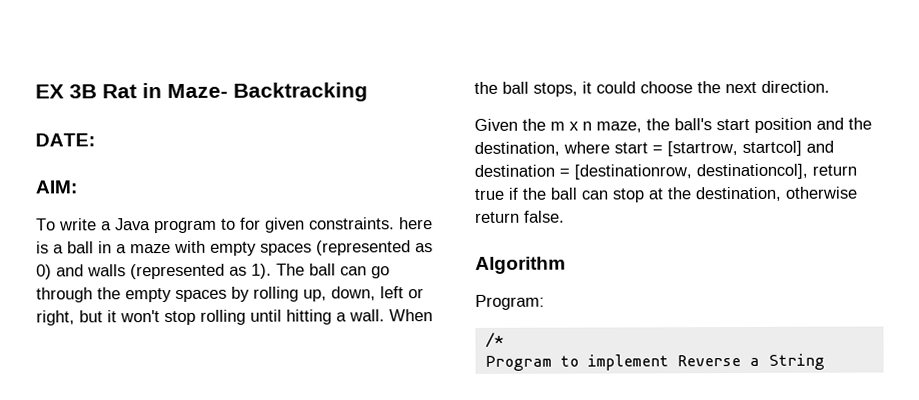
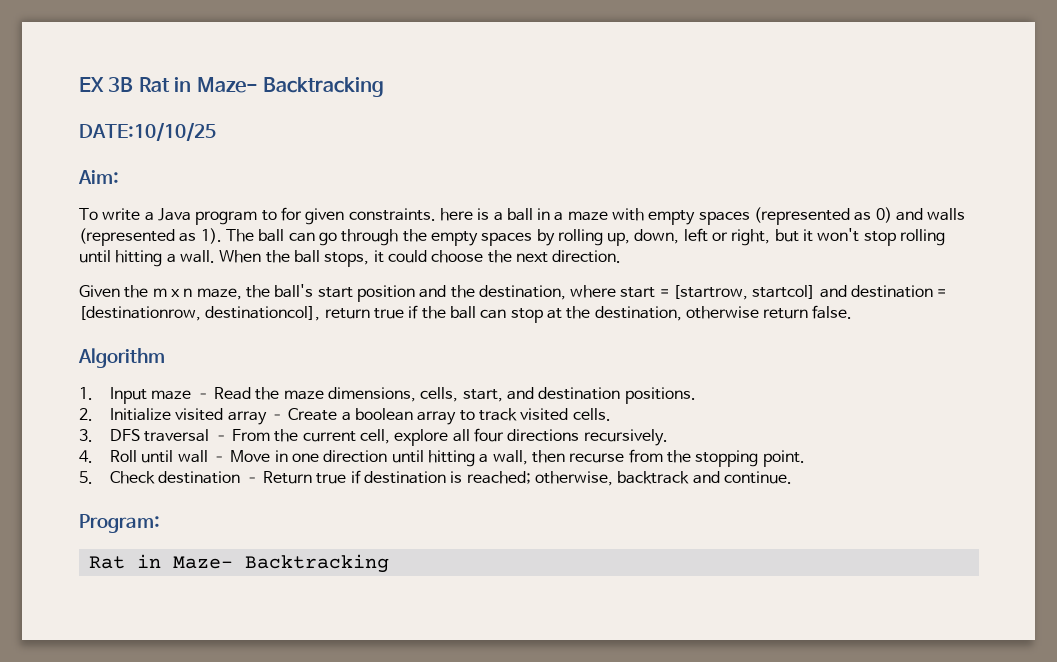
- DATE:
- AIM:
+ DATE:10/10/25
+ Aim:
+ 1. Input maze – Read the maze dimensions, cells, start, and destination positions.
+ 2. Initialize visited array – Create a boolean array to track visited cells.
+ 3. DFS traversal – From the current cell, explore all four directions recursively.
+ 4. Roll until wall – Move in one direction until hitting a wall, then recurse from the stopping point.
+ 5. Check destination – Return true if destination is reached; otherwise, backtrack and continue.
  Program:
- /*
- Program to implement Reverse a String
+ Rat in Maze- Backtracking

